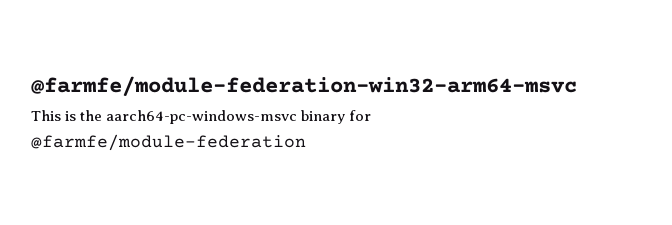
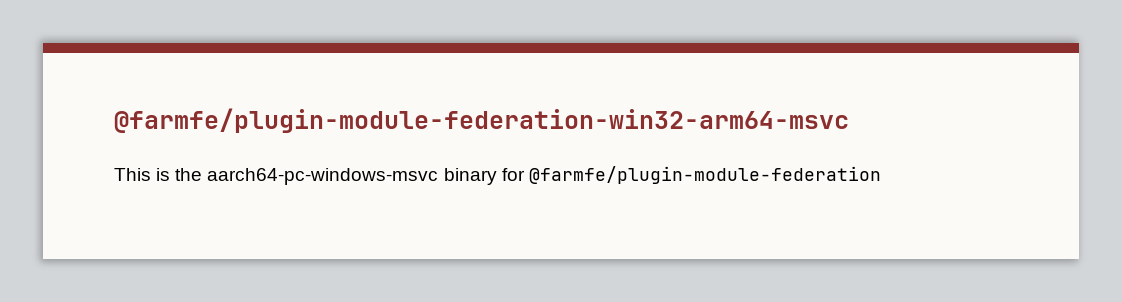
- @farmfe/module-federation-win32-arm64-msvc
+ @farmfe/plugin-module-federation-win32-arm64-msvc
- This is the aarch64-pc-windows-msvc binary for @farmfe/module-federation
+ This is the aarch64-pc-windows-msvc binary for @farmfe/plugin-module-federation

